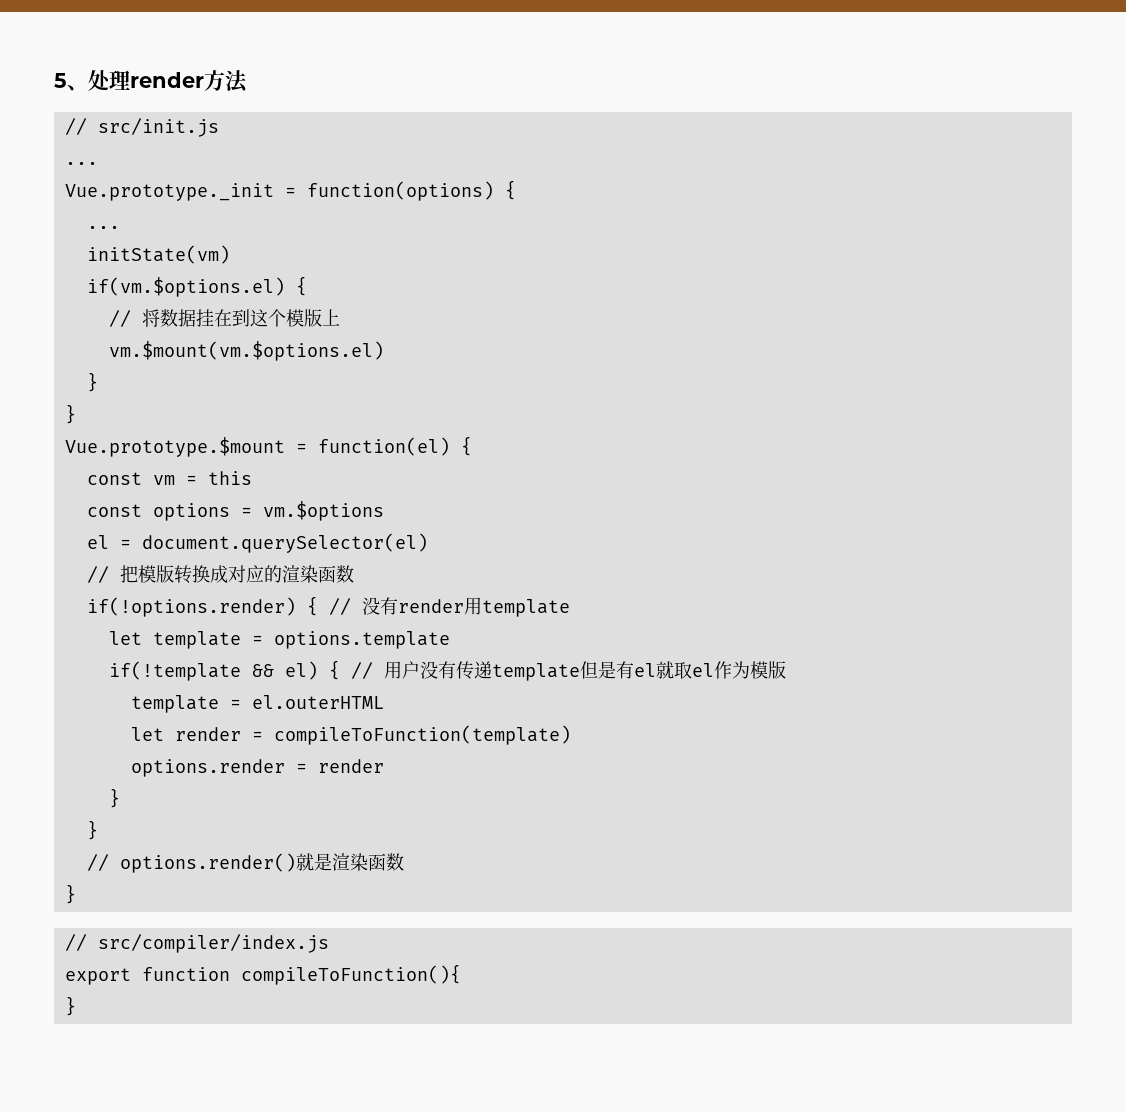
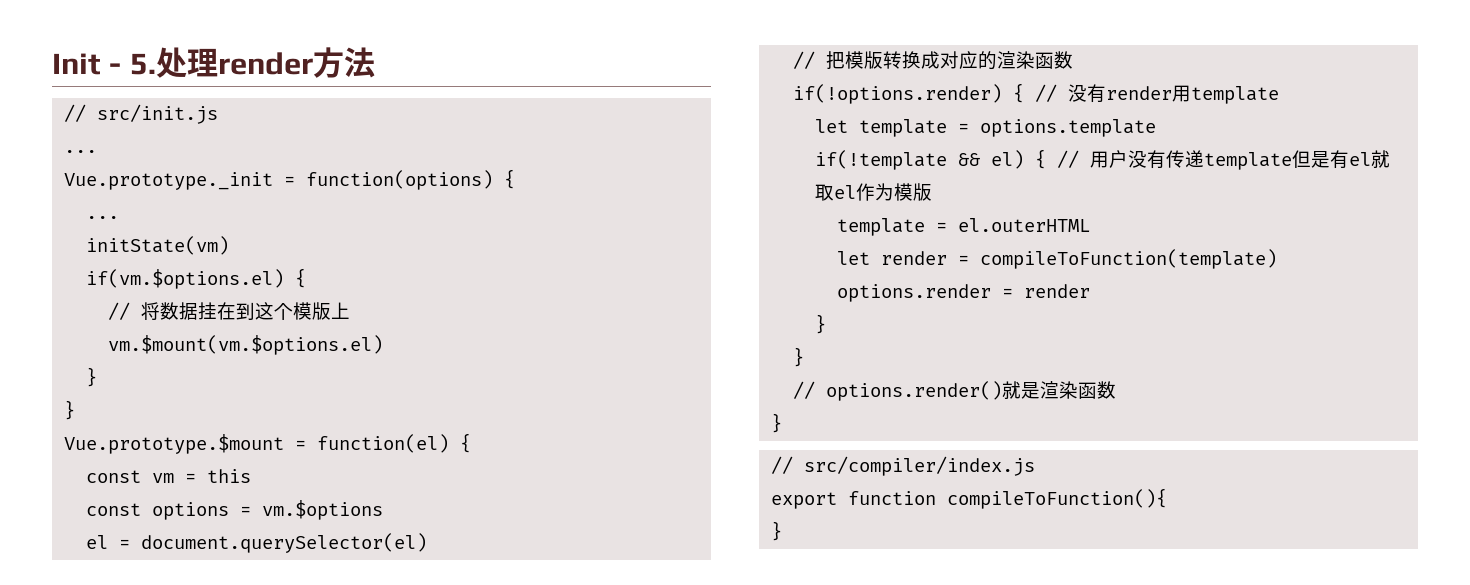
- 5、处理render方法
+ Init - 5.处理render方法

